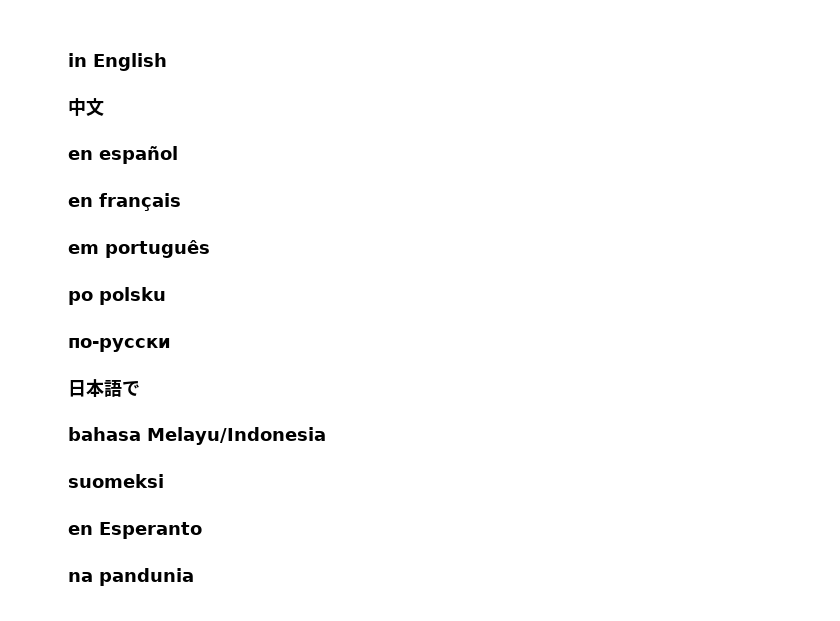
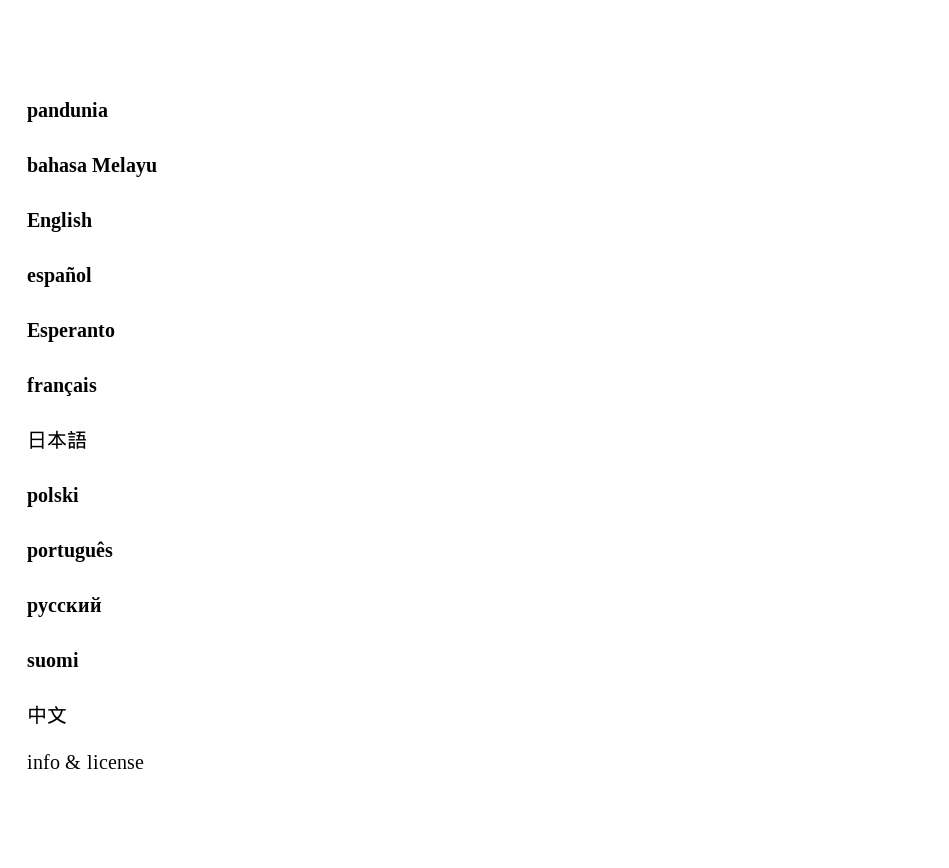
- in English
+ pandunia
+ bahasa Melayu
+ English
+ español
+ Esperanto
+ français
+ 日本語
+ polski
+ português
+ русский
+ suomi
  中文
- en español
- en français
- em português
- po polsku
- по-русски
- 日本語で
- bahasa Melayu/Indonesia
- suomeksi
- en Esperanto
- na pandunia
+ info & license

